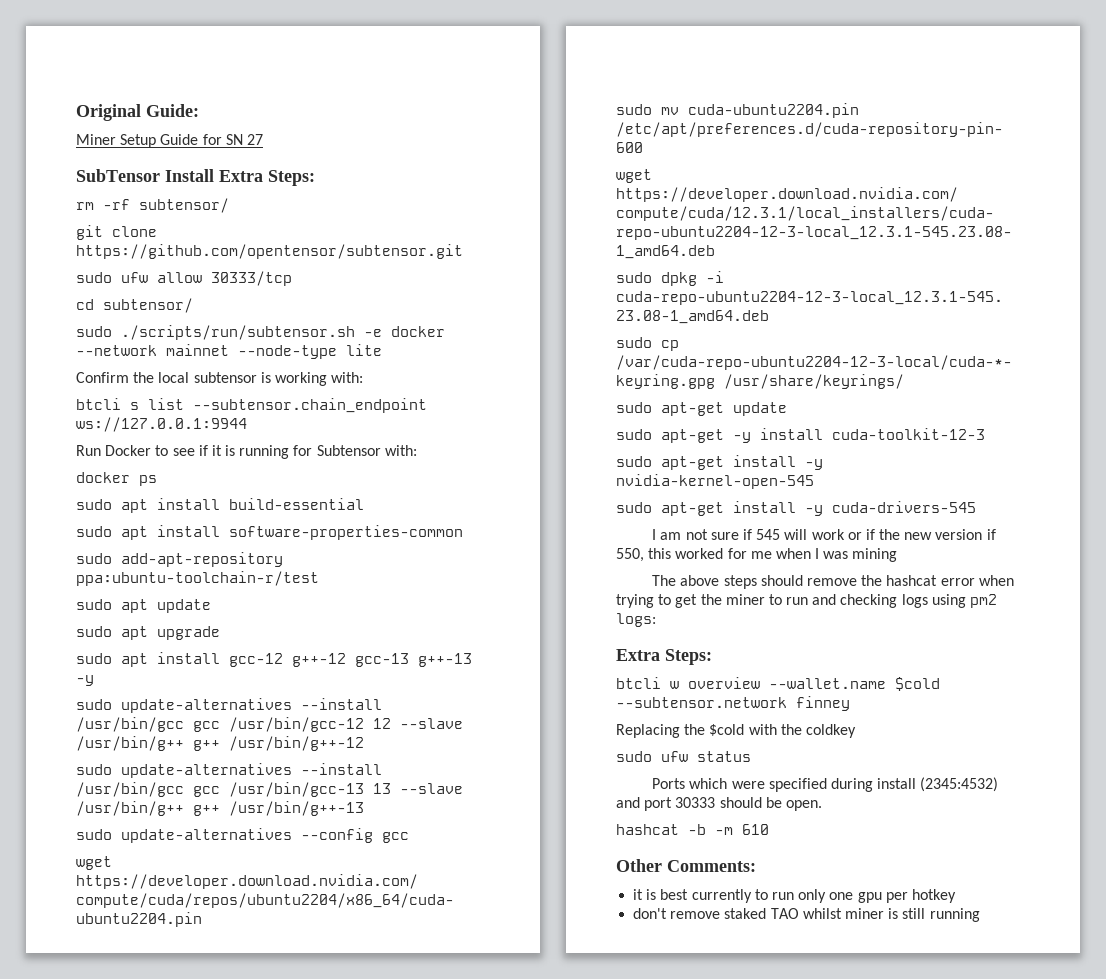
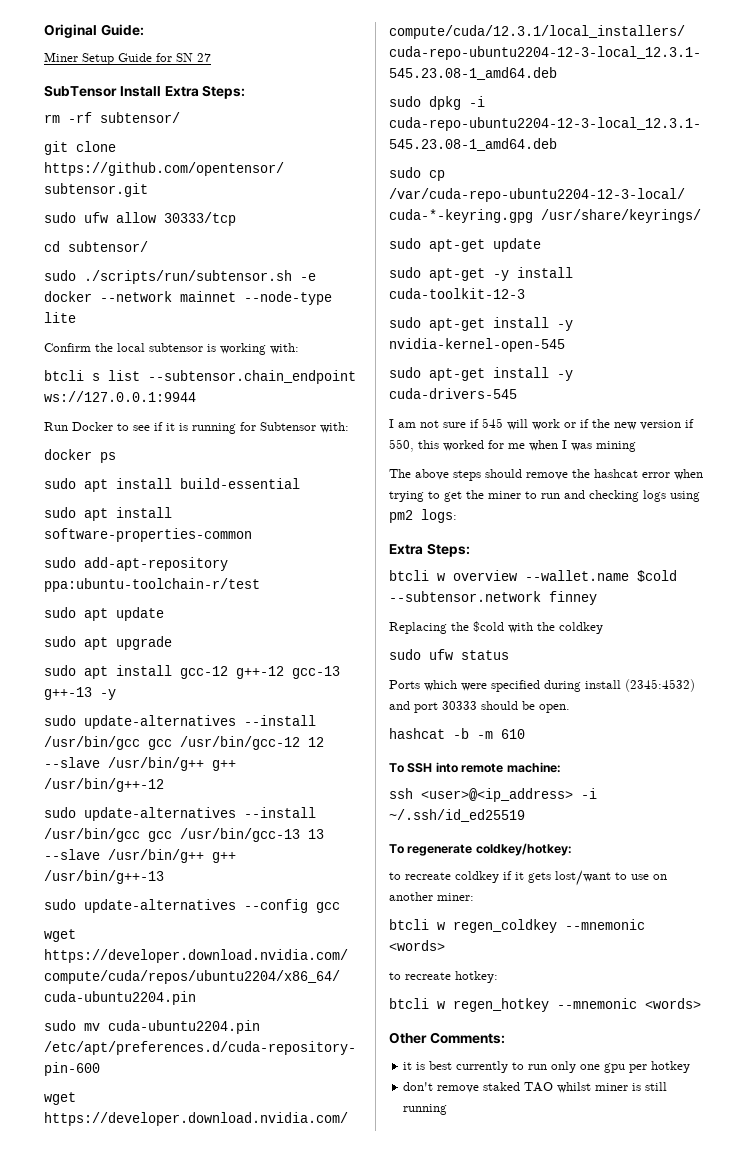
+ To SSH into remote machine:
+ ssh <user>@<ip_address> -i ~/.ssh/id_ed25519
+ To regenerate coldkey/hotkey:
+ to recreate coldkey if it gets lost/want to use on another miner:
+ btcli w regen_coldkey --mnemonic <words>
+ to recreate hotkey:
+ btcli w regen_hotkey --mnemonic <words>

